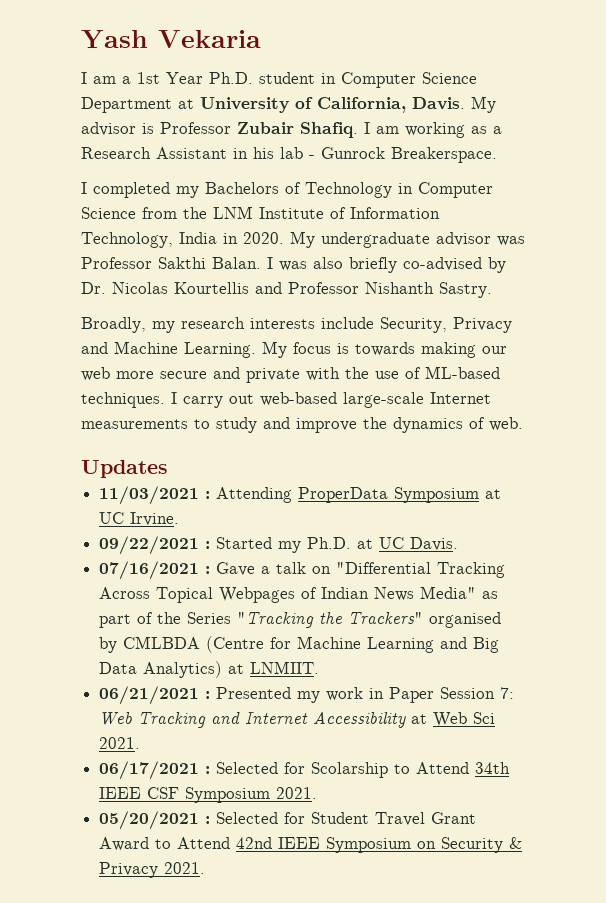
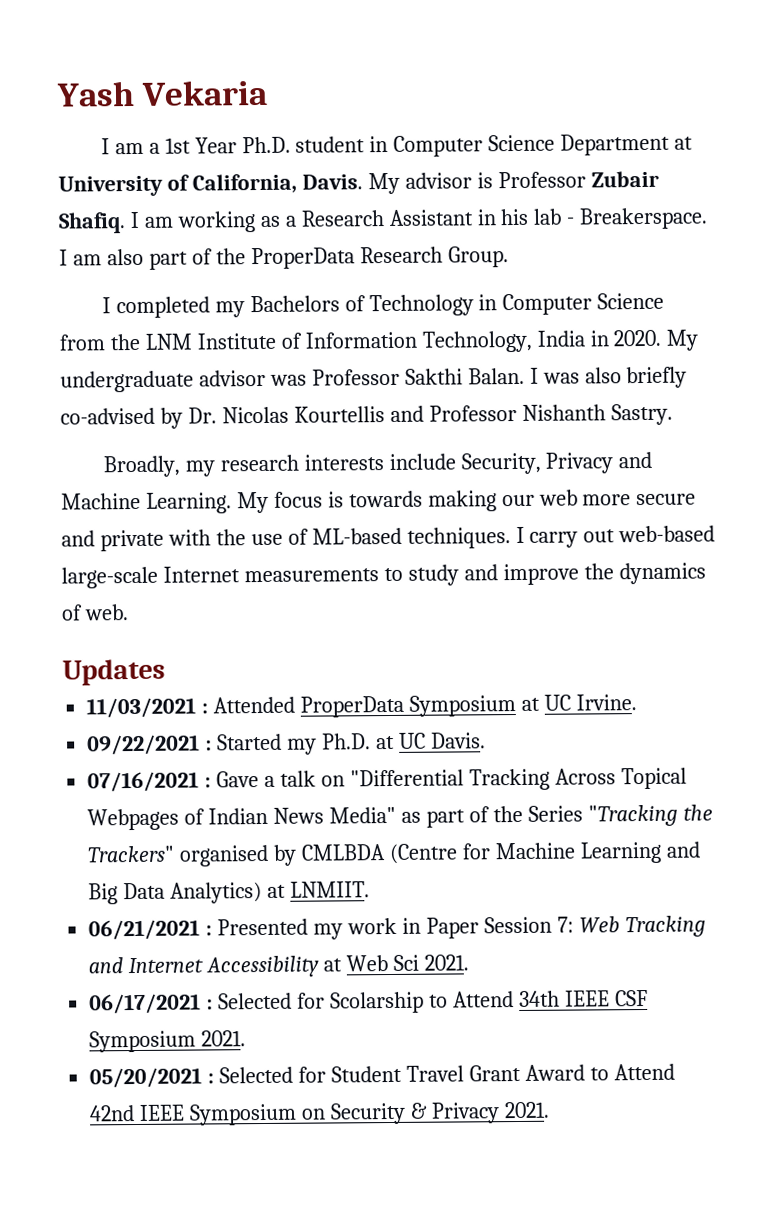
- I am working as a Research Assistant in his lab - Gunrock Breakerspace.
+ I am working as a Research Assistant in his lab - Breakerspace. I am also part of the ProperData Research Group.
- 11/03/2021 : Attending ProperData Symposium at UC Irvine.
+ 11/03/2021 : Attended ProperData Symposium at UC Irvine.

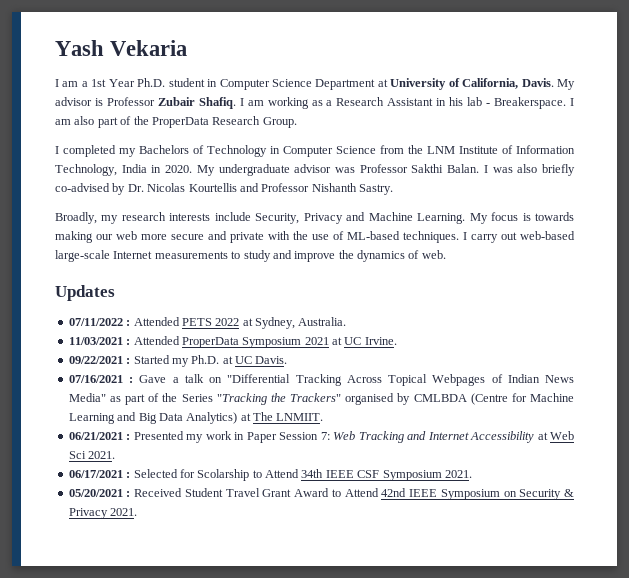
+ 07/11/2022 : Attended PETS 2022 at Sydney, Australia.
- 11/03/2021 : Attended ProperData Symposium at UC Irvine.
+ 11/03/2021 : Attended ProperData Symposium 2021 at UC Irvine.
- 07/16/2021 : Gave a talk on "Differential Tracking Across Topical Webpages of Indian News Media" as part of the Series "Tracking the Trackers" organised by CMLBDA (Centre for Machine Learning and Big Data Analytics) at LNMIIT.
+ 07/16/2021 : Gave a talk on "Differential Tracking Across Topical Webpages of Indian News Media" as part of the Series "Tracking the Trackers" organised by CMLBDA (Centre for Machine Learning and Big Data Analytics) at The LNMIIT.
- 05/20/2021 : Selected for Student Travel Grant Award to Attend 42nd IEEE Symposium on Security & Privacy 2021.
+ 05/20/2021 : Received Student Travel Grant Award to Attend 42nd IEEE Symposium on Security & Privacy 2021.

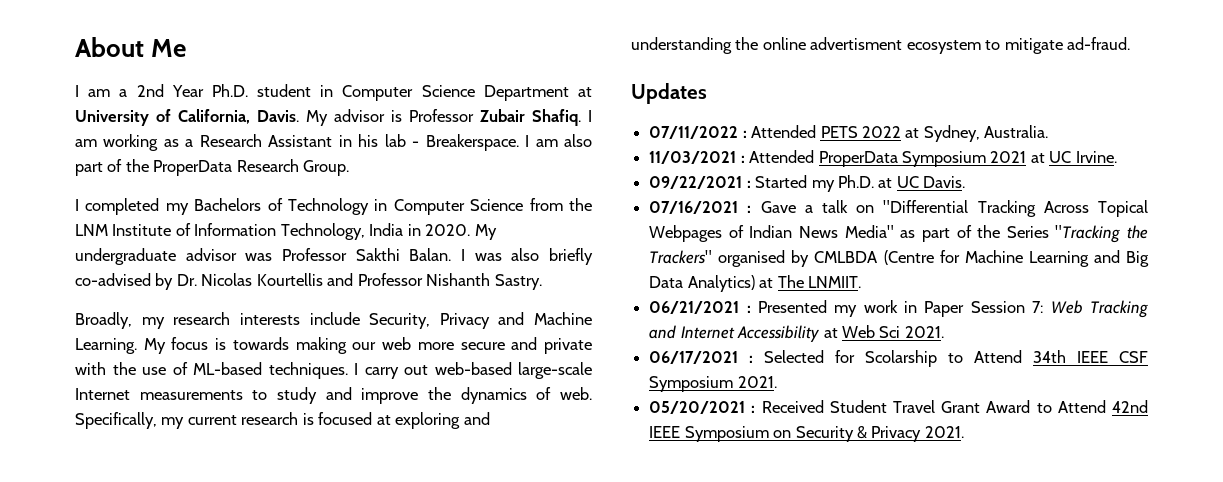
- Yash Vekaria
+ About Me
- I am a 1st Year Ph.D. student in Computer Science Department at University of California, Davis.
+ I am a 2nd Year Ph.D. student in Computer Science Department at University of California, Davis.
+ Specifically, my current research is focused at exploring and understanding the online advertisment ecosystem to mitigate ad-fraud.

